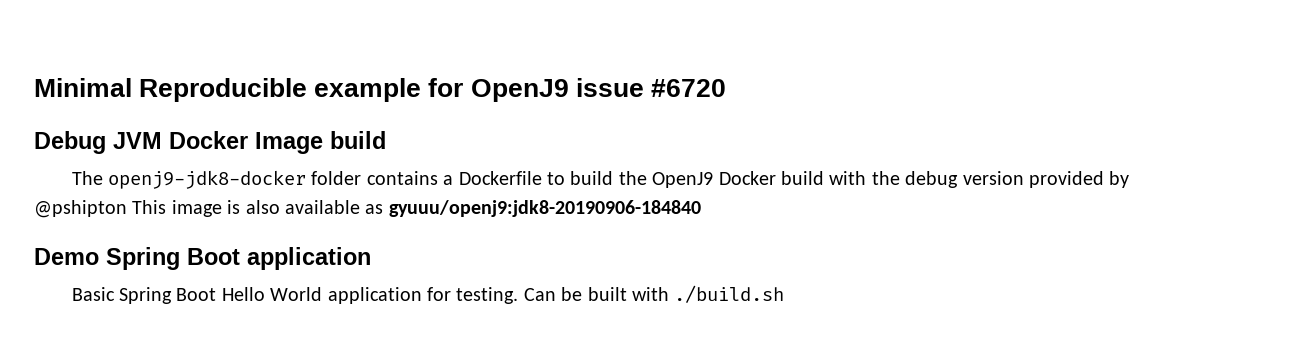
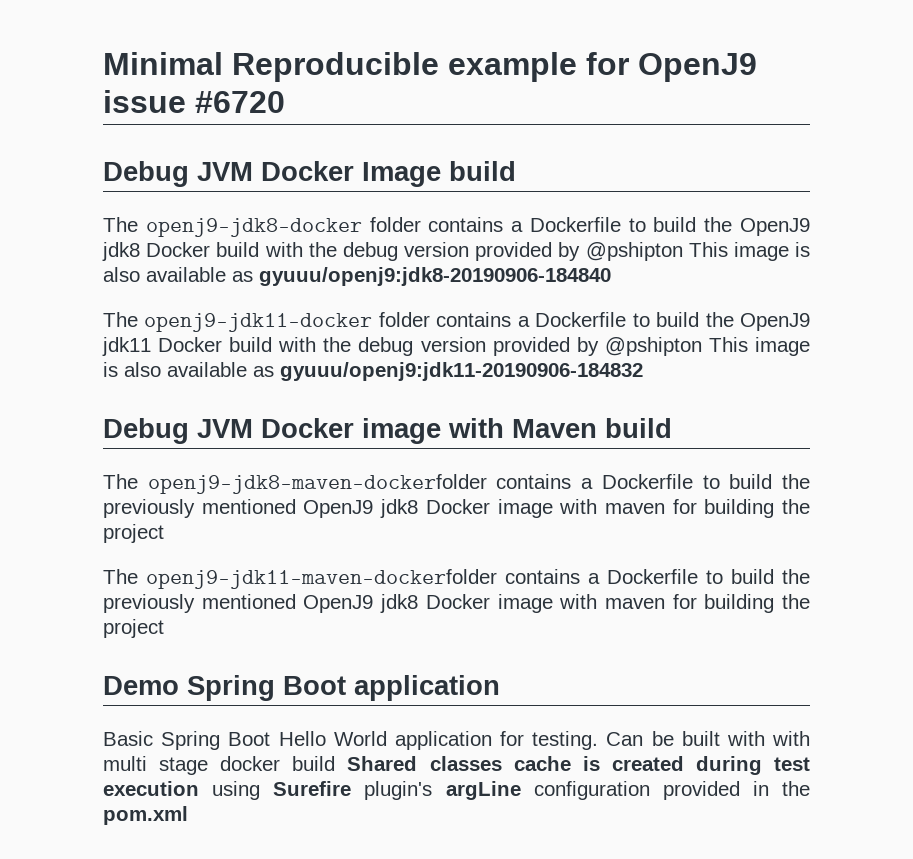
- The openj9-jdk8-docker folder contains a Dockerfile to build the OpenJ9 Docker build with the debug version provided by @pshipton This image is also available as gyuuu/openj9:jdk8-20190906-184840
+ The openj9-jdk8-docker folder contains a Dockerfile to build the OpenJ9 jdk8 Docker build with the debug version provided by @pshipton This image is also available as gyuuu/openj9:jdk8-20190906-184840
+ The openj9-jdk11-docker folder contains a Dockerfile to build the OpenJ9 jdk11 Docker build with the debug version provided by @pshipton This image is also available as gyuuu/openj9:jdk11-20190906-184832
+ Debug JVM Docker image with Maven build
+ The openj9-jdk8-maven-dockerfolder contains a Dockerfile to build the previously mentioned OpenJ9 jdk8 Docker image with maven for building the project
+ The openj9-jdk11-maven-dockerfolder contains a Dockerfile to build the previously mentioned OpenJ9 jdk8 Docker image with maven for building the project
- Can be built with ./build.sh
+ Can be built with with multi stage docker build Shared classes cache is created during test execution using Surefire plugin's argLine configuration provided in the pom.xml

